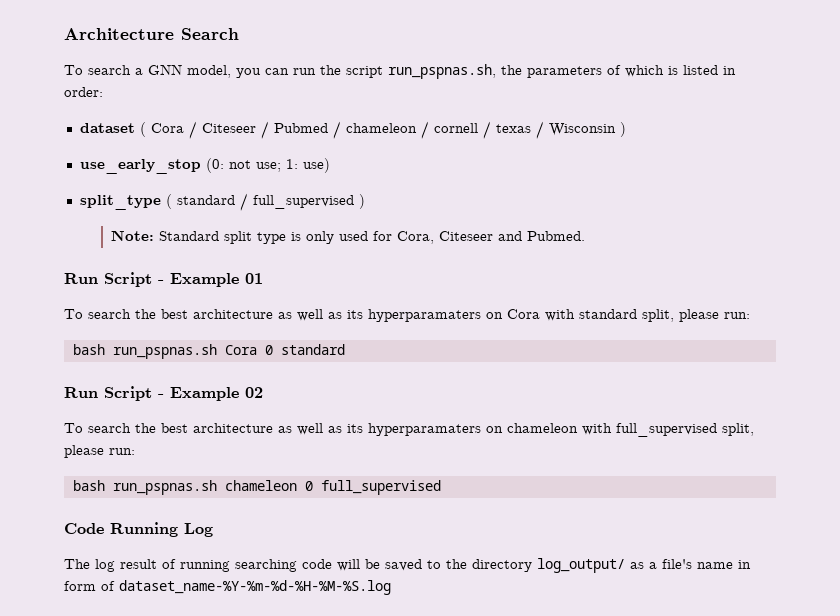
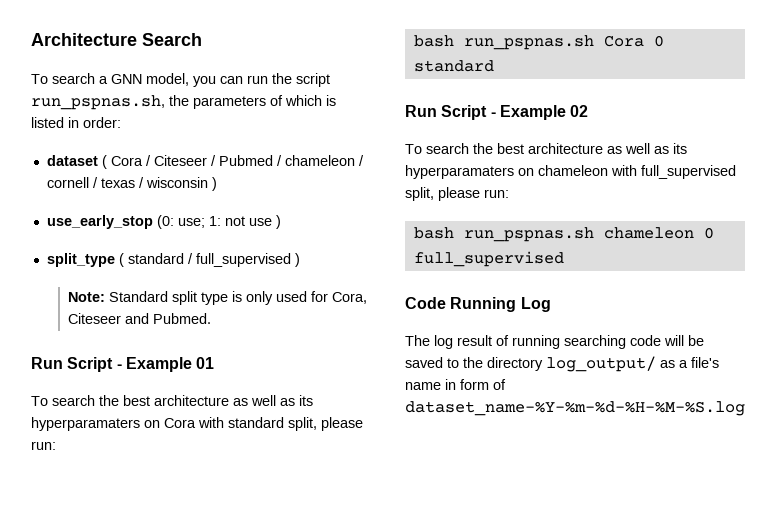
- dataset ( Cora / Citeseer / Pubmed / chameleon / cornell / texas / Wisconsin )
+ dataset ( Cora / Citeseer / Pubmed / chameleon / cornell / texas / wisconsin )
- use_early_stop (0: not use; 1: use)
+ use_early_stop (0: use; 1: not use )

